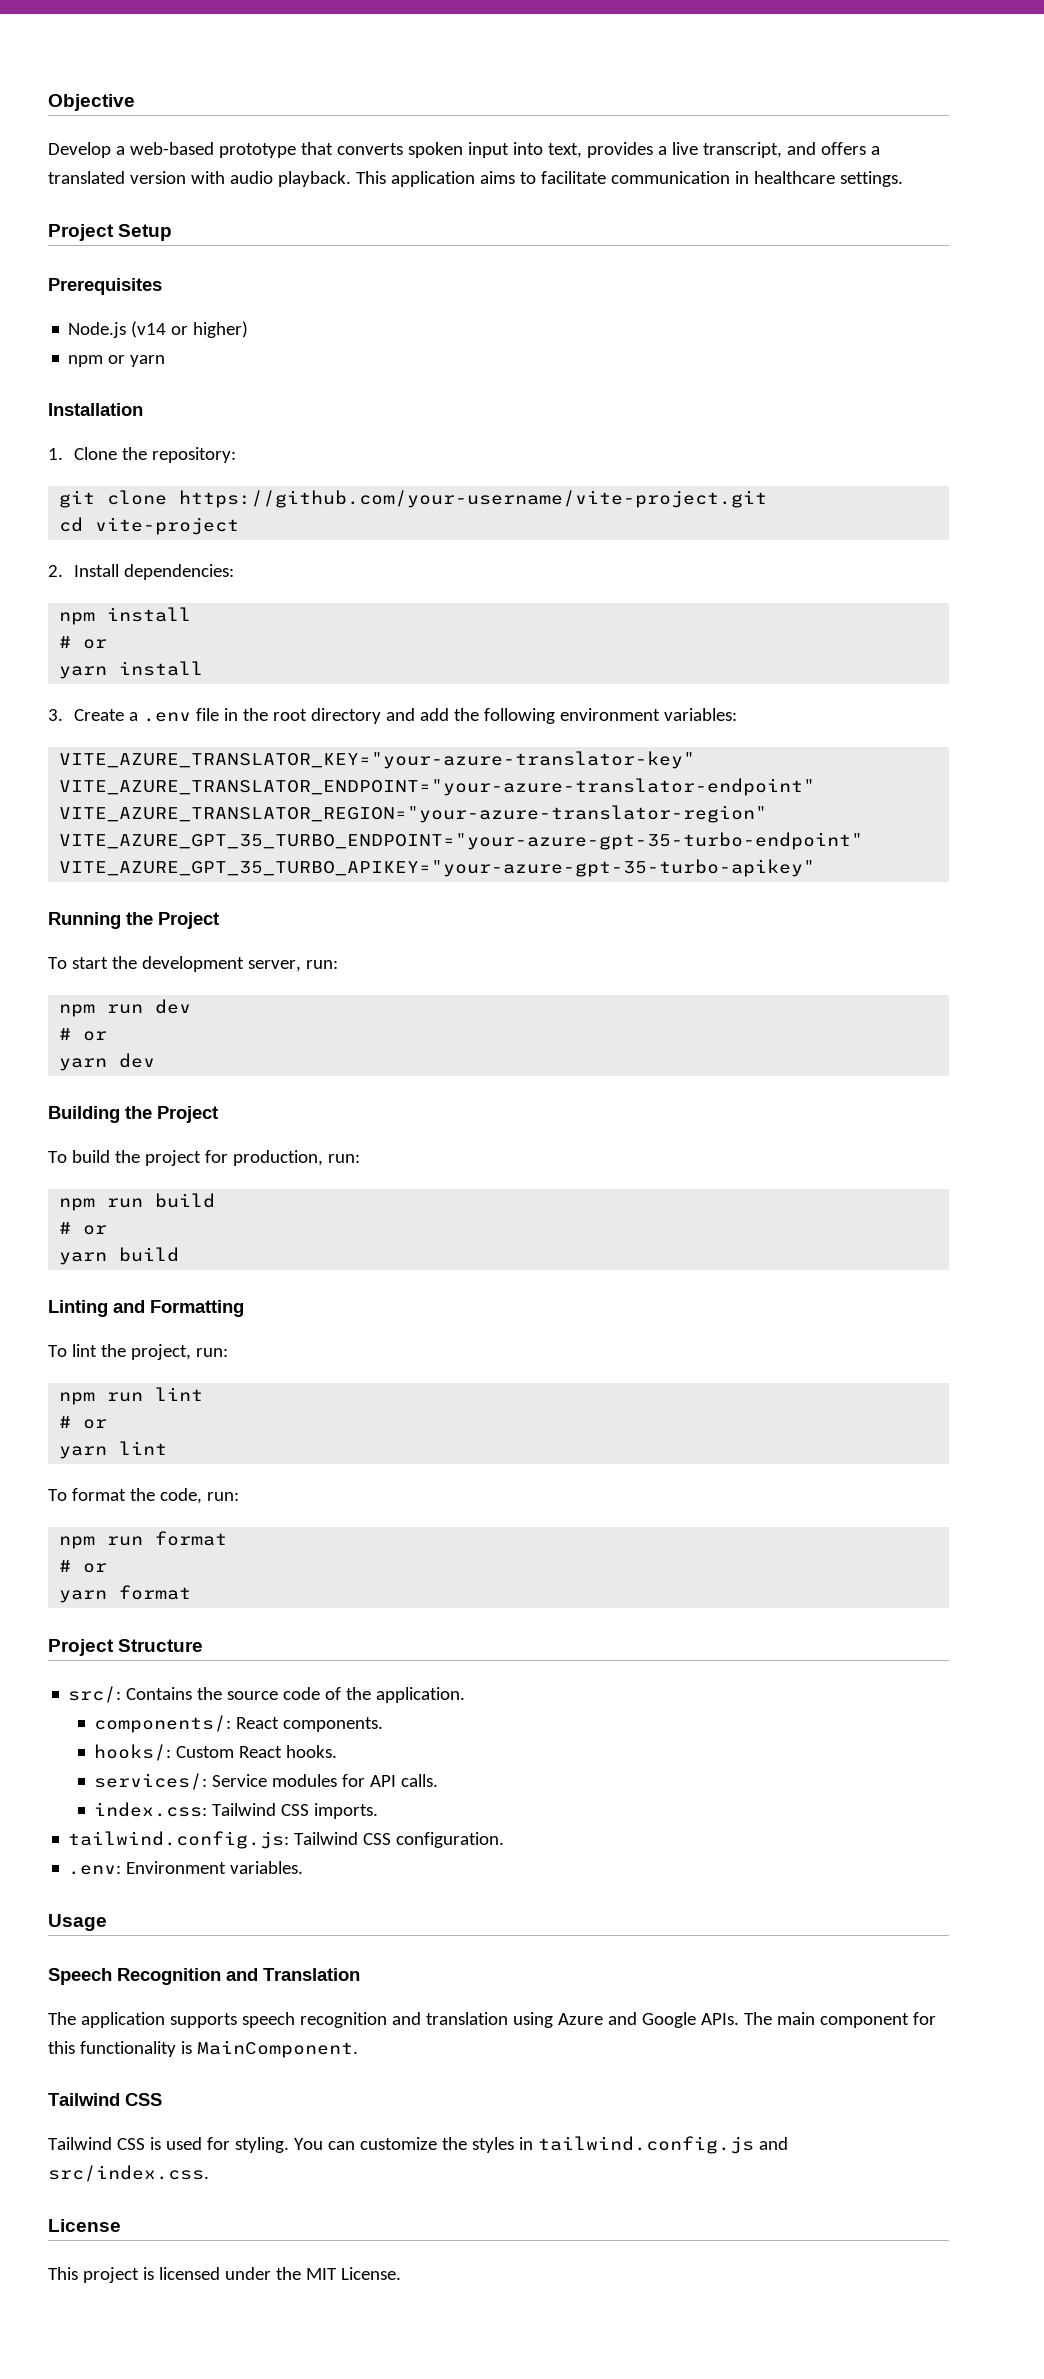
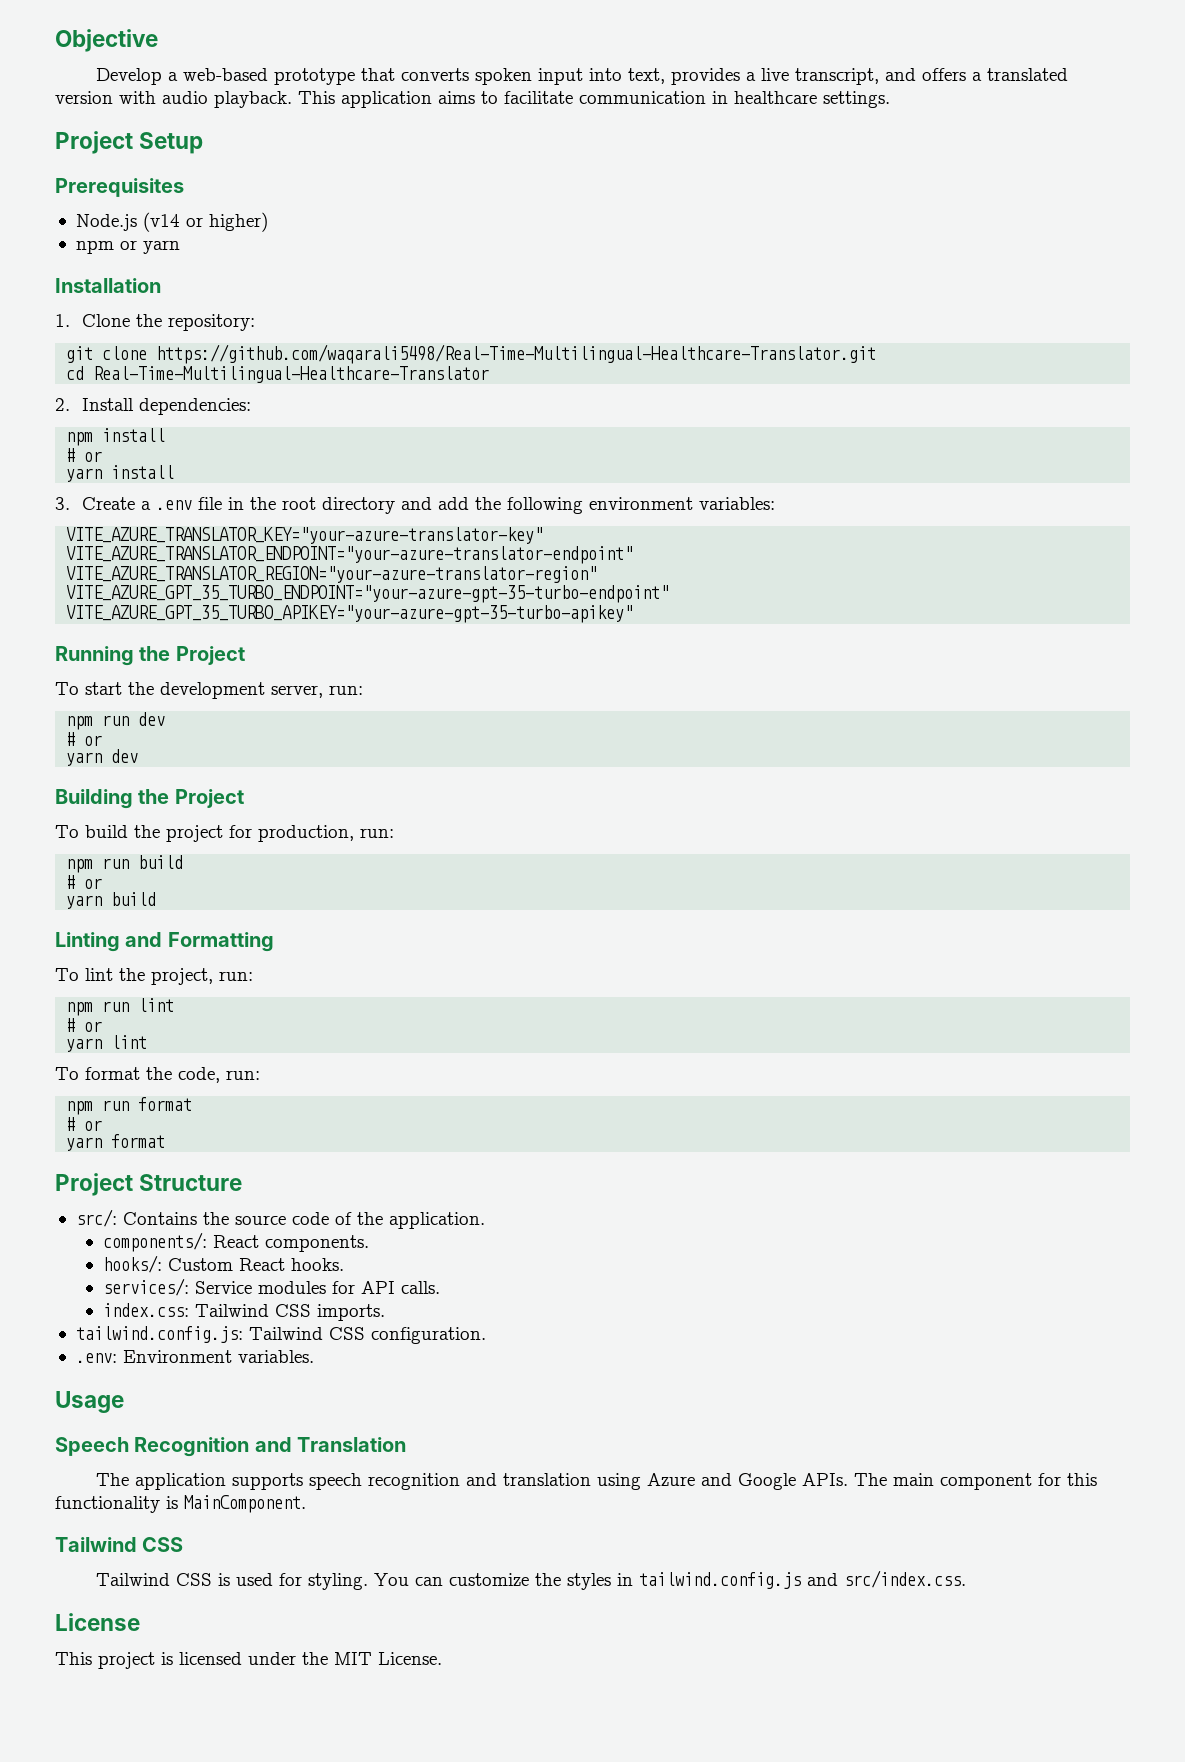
- git clone https://github.com/your-username/vite-project.git
+ git clone https://github.com/waqarali5498/Real-Time-Multilingual-Healthcare-Translator.git
- cd vite-project
+ cd Real-Time-Multilingual-Healthcare-Translator

